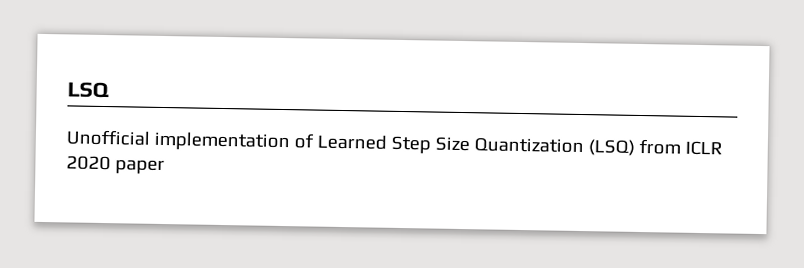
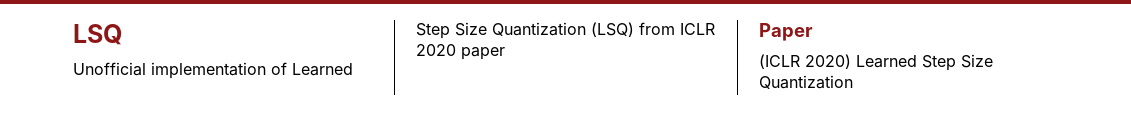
+ Paper
+ (ICLR 2020) Learned Step Size Quantization

